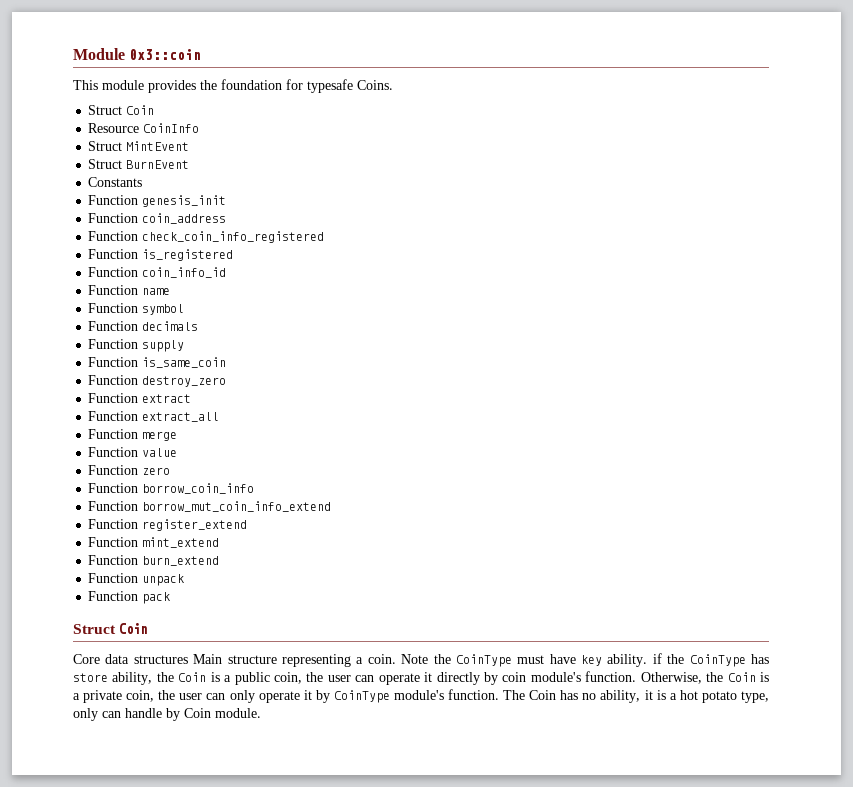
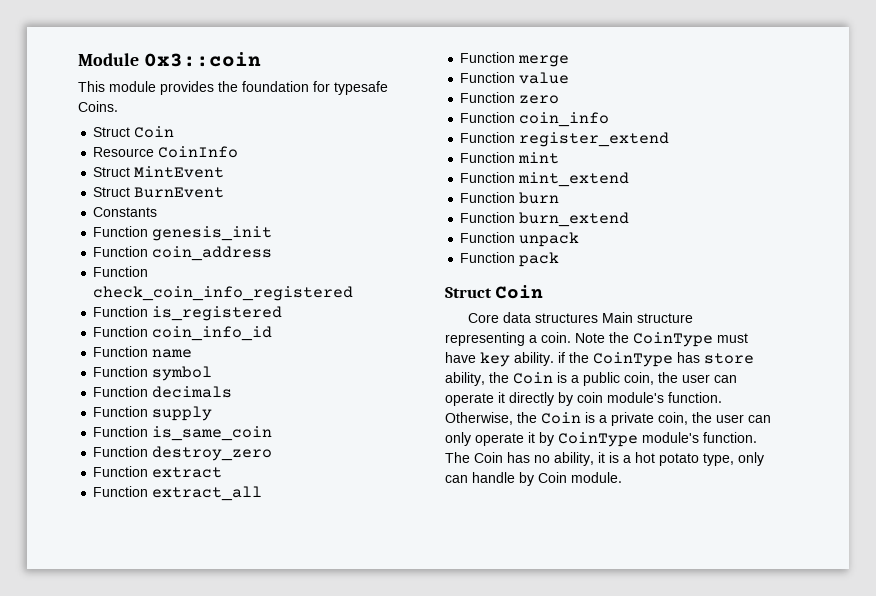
- Function borrow_coin_info
- Function borrow_mut_coin_info_extend
+ Function coin_info
+ Function mint
+ Function burn

